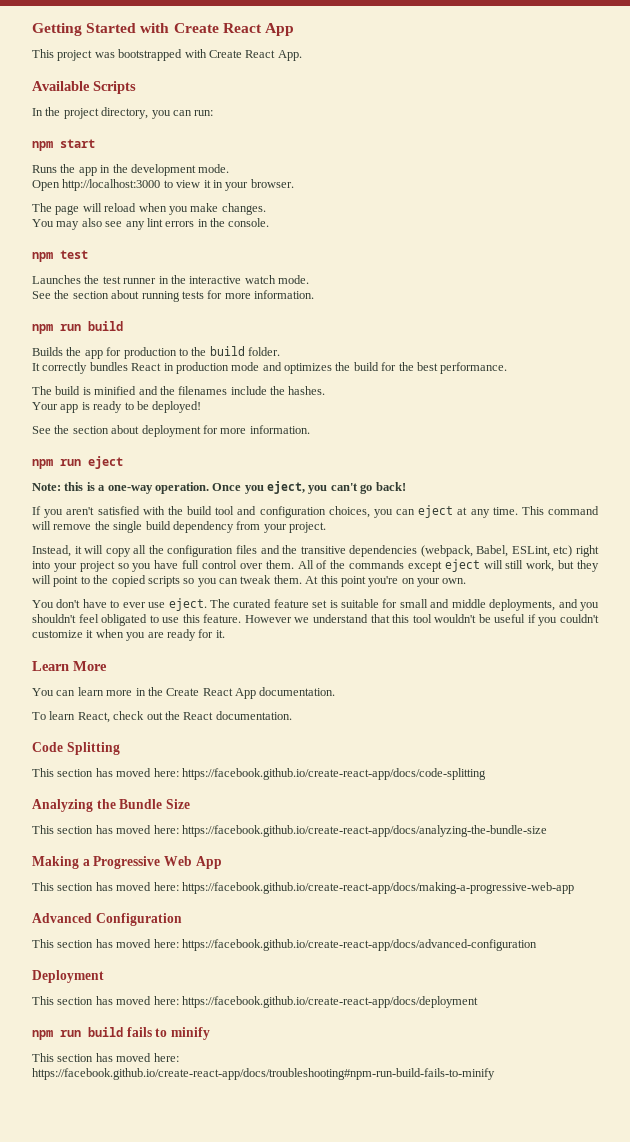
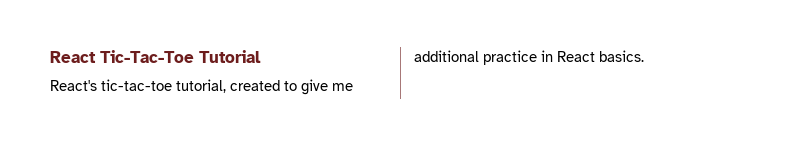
- Getting Started with Create React App
- This project was bootstrapped with Create React App.
- Available Scripts
- In the project directory, you can run:
- npm start
- Runs the app in the development mode.
- Open http://localhost:3000 to view it in your browser.
- The page will reload when you make changes.
- You may also see any lint errors in the console.
- npm test
- Launches the test runner in the interactive watch mode.
- See the section about running tests for more information.
- npm run build
- Builds the app for production to the build folder.
- It correctly bundles React in production mode and optimizes the build for the best performance.
- The build is minified and the filenames include the hashes.
- Your app is ready to be deployed!
- See the section about deployment for more information.
- npm run eject
- Note: this is a one-way operation. Once you eject, you can't go back!
- If you aren't satisfied with the build tool and configuration choices, you can eject at any time. This command will remove the single build dependency from your project.
- Instead, it will copy all the configuration files and the transitive dependencies (webpack, Babel, ESLint, etc) right into your project so you have full control over them. All of the commands except eject will still work, but they will point to the copied scripts so you can tweak them. At this point you're on your own.
- You don't have to ever use eject. The curated feature set is suitable for small and middle deployments, and you shouldn't feel obligated to use this feature. However we understand that this tool wouldn't be useful if you couldn't customize it when you are ready for it.
- Learn More
- You can learn more in the Create React App documentation.
- To learn React, check out the React documentation.
- Code Splitting
- This section has moved here: https://facebook.github.io/create-react-app/docs/code-splitting
- Analyzing the Bundle Size
- This section has moved here: https://facebook.github.io/create-react-app/docs/analyzing-the-bundle-size
- Making a Progressive Web App
- This section has moved here: https://facebook.github.io/create-react-app/docs/making-a-progressive-web-app
- Advanced Configuration
- This section has moved here: https://facebook.github.io/create-react-app/docs/advanced-configuration
- Deployment
- This section has moved here: https://facebook.github.io/create-react-app/docs/deployment
- npm run build fails to minify
- This section has moved here: https://facebook.github.io/create-react-app/docs/troubleshooting#npm-run-build-fails-to-minify
+ React Tic-Tac-Toe Tutorial
+ React's tic-tac-toe tutorial, created to give me additional practice in React basics.

